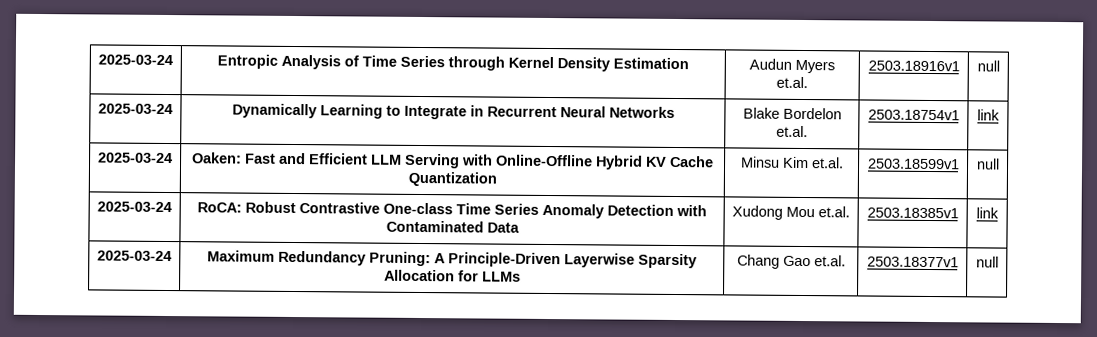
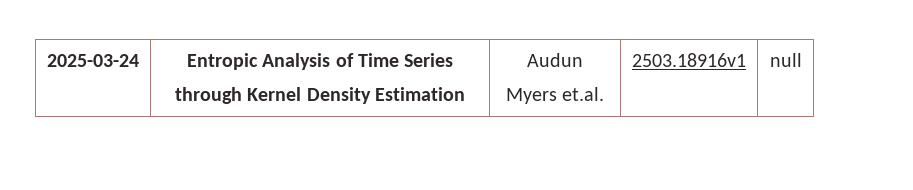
- 2025-03-24 | Dynamically Learning to Integrate in Recurrent Neural Networks | Blake Bordelon et.al. | 2503.18754v1 | link
- 2025-03-24 | Oaken: Fast and Efficient LLM Serving with Online-Offline Hybrid KV Cache Quantization | Minsu Kim et.al. | 2503.18599v1 | null
- 2025-03-24 | RoCA: Robust Contrastive One-class Time Series Anomaly Detection with Contaminated Data | Xudong Mou et.al. | 2503.18385v1 | link
- 2025-03-24 | Maximum Redundancy Pruning: A Principle-Driven Layerwise Sparsity Allocation for LLMs | Chang Gao et.al. | 2503.18377v1 | null

